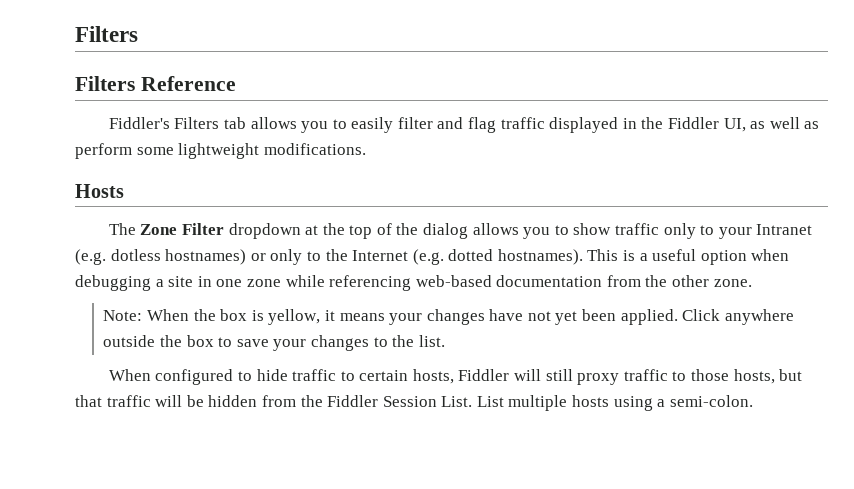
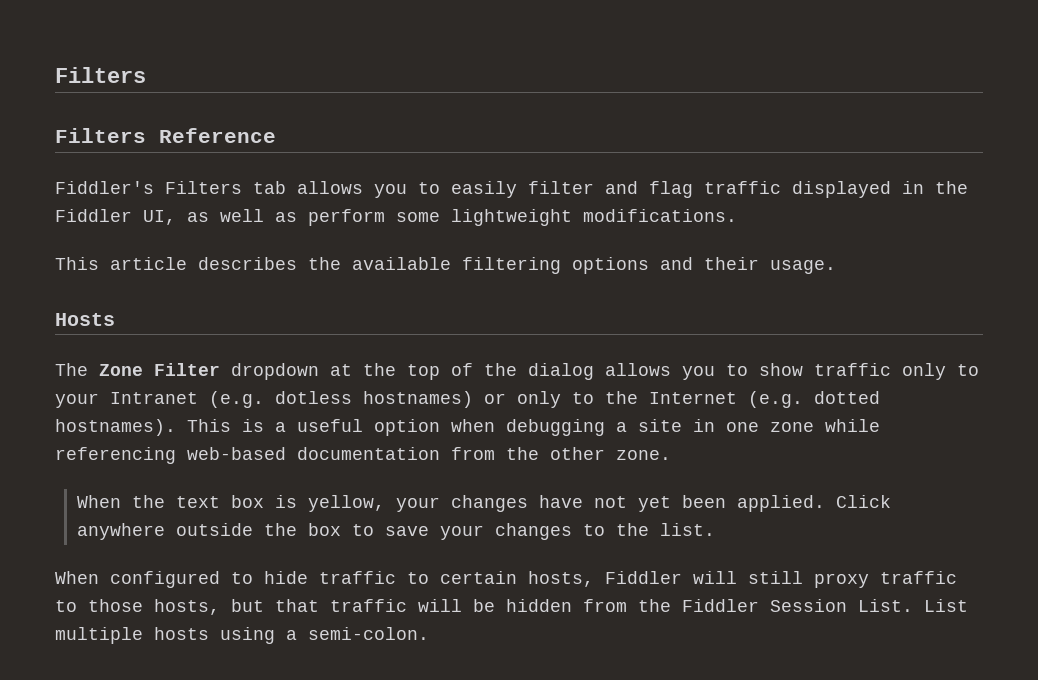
+ This article describes the available filtering options and their usage.
- Note: When the box is yellow, it means your changes have not yet been applied.
+ When the text box is yellow, your changes have not yet been applied.

